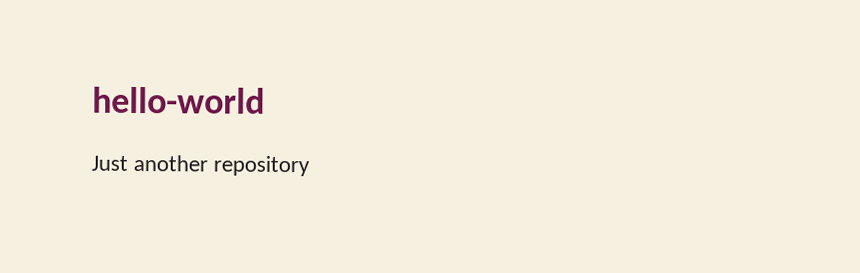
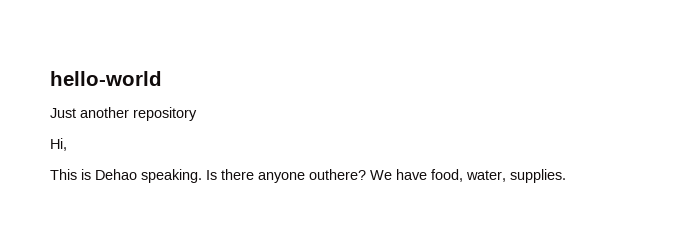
+ Hi,
+ This is Dehao speaking. Is there anyone outhere? We have food, water, supplies.

